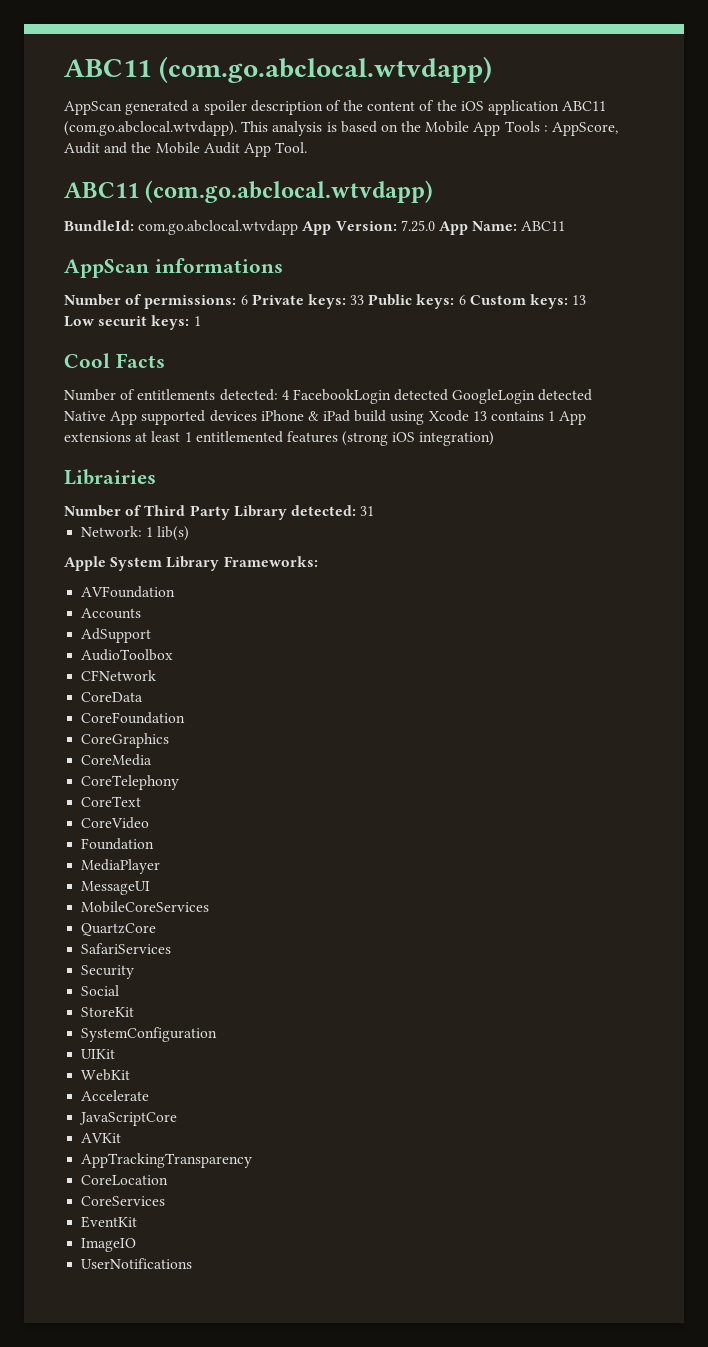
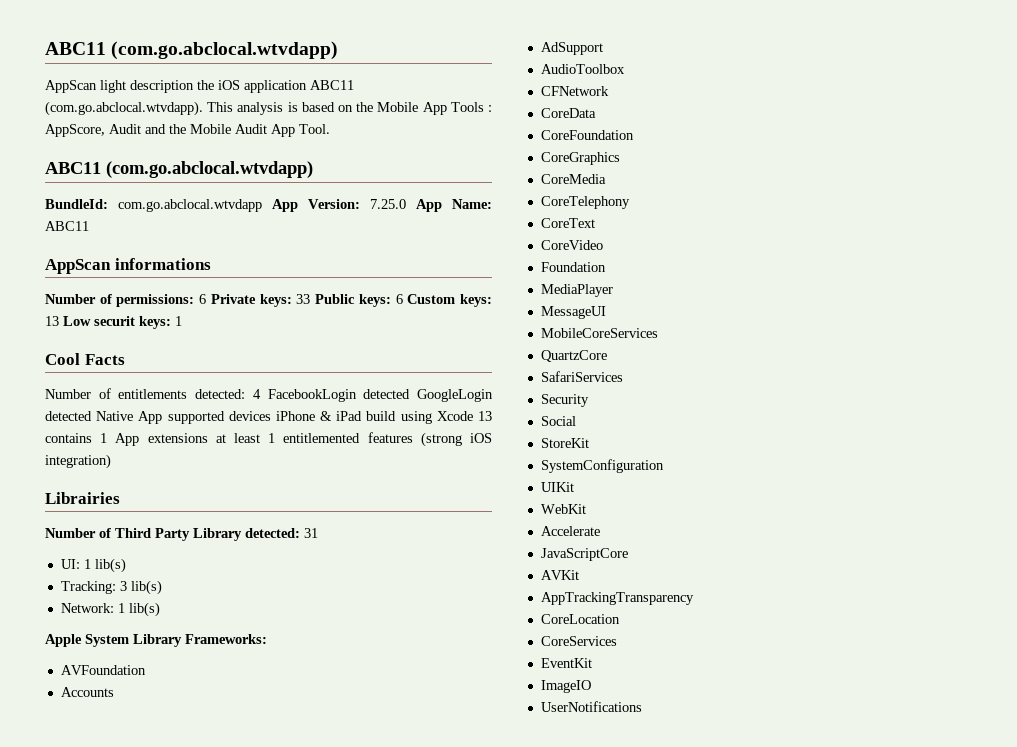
- AppScan generated a spoiler description of the content of the iOS application ABC11 (com.go.abclocal.wtvdapp). This analysis is based on the Mobile App Tools : AppScore, Audit and the Mobile Audit App Tool.
+ AppScan light description the iOS application ABC11 (com.go.abclocal.wtvdapp). This analysis is based on the Mobile App Tools : AppScore, Audit and the Mobile Audit App Tool.
+ UI: 1 lib(s)
+ Tracking: 3 lib(s)

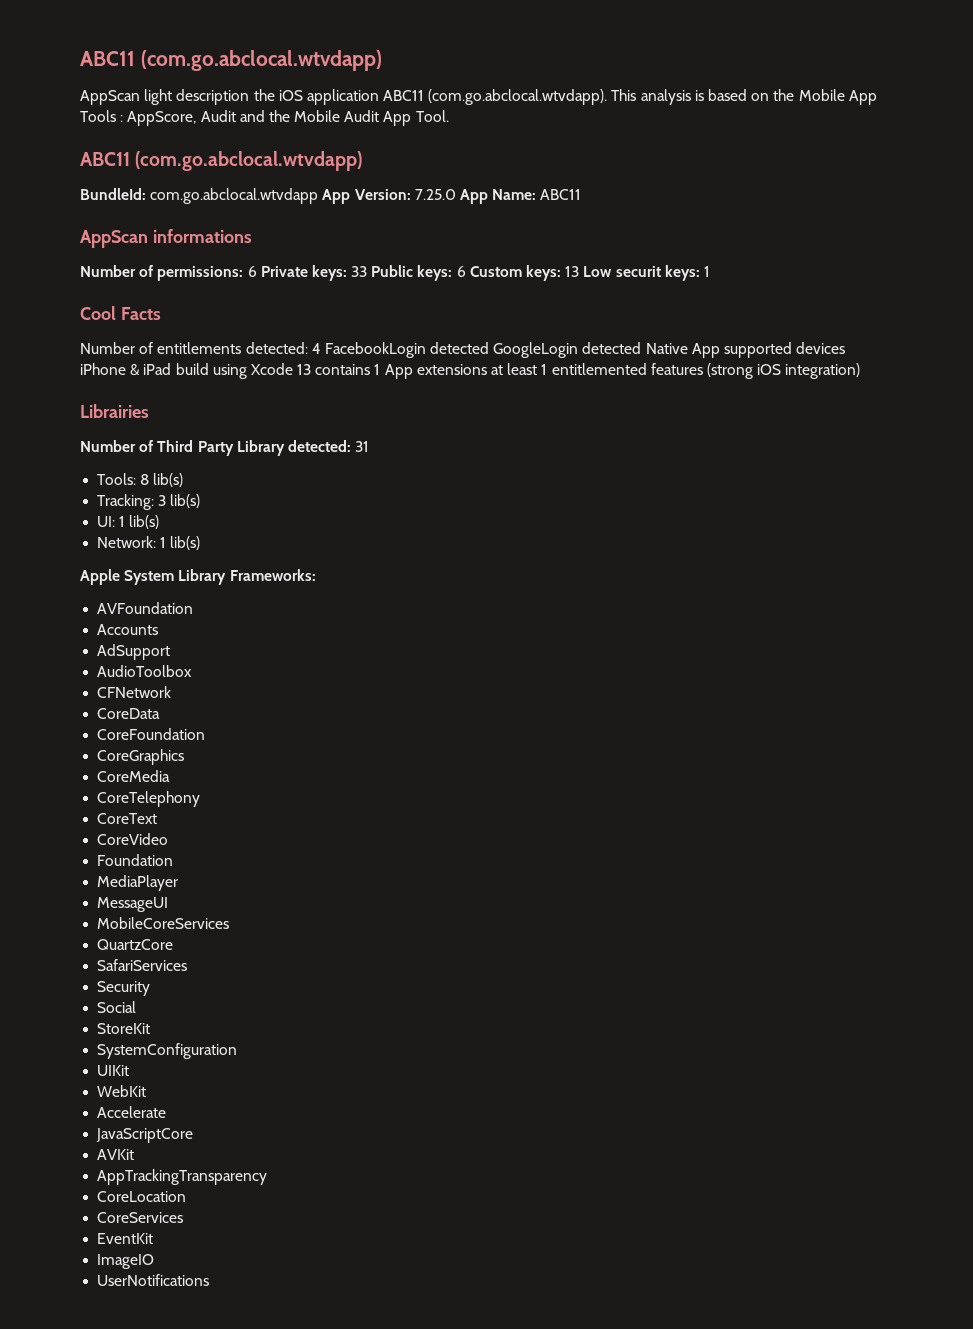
- UI: 1 lib(s)
+ Tools: 8 lib(s)
+ UI: 1 lib(s)

